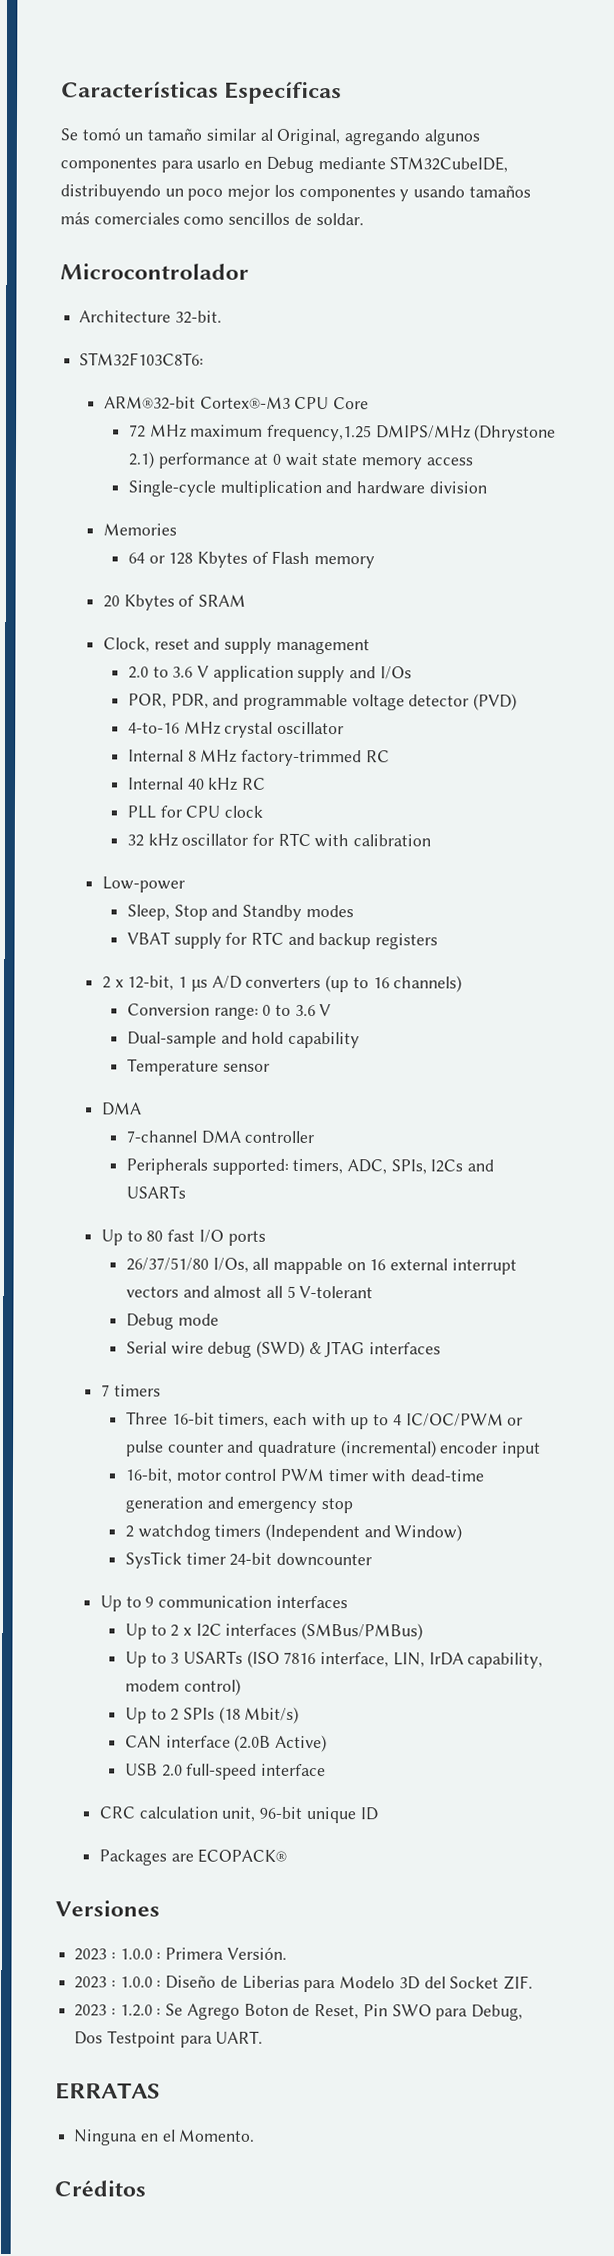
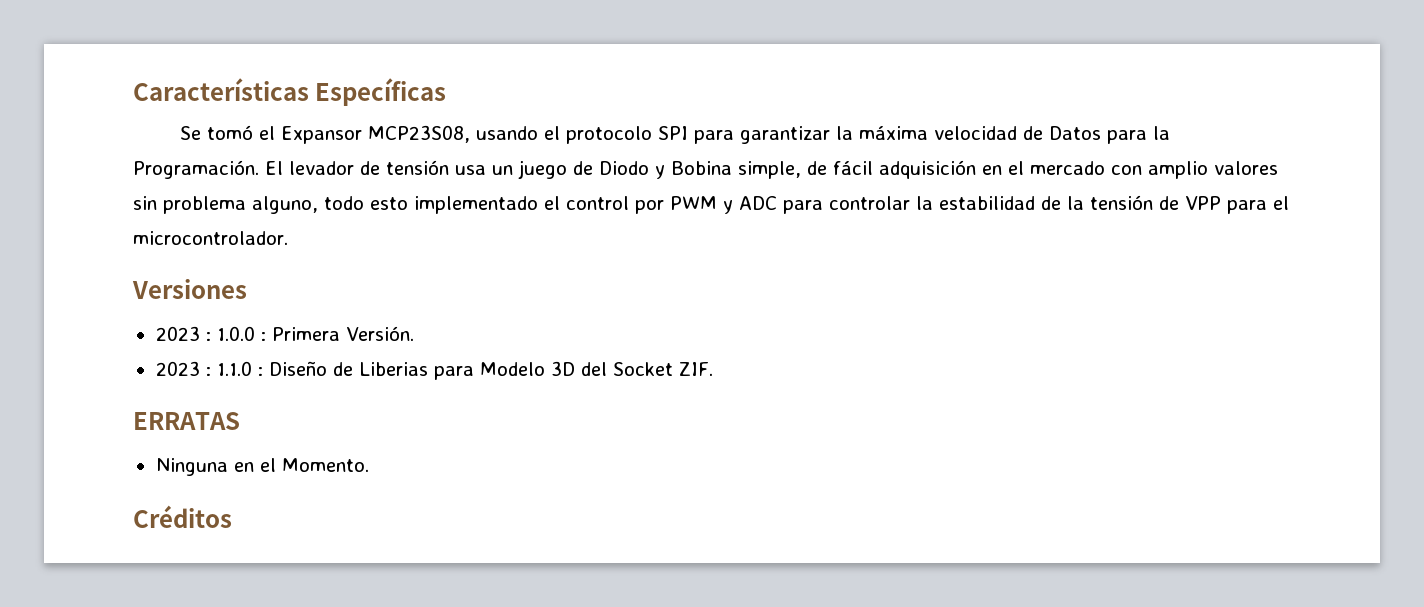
- Se tomó un tamaño similar al Original, agregando algunos componentes para usarlo en Debug mediante STM32CubeIDE, distribuyendo un poco mejor los componentes y usando tamaños más comerciales como sencillos de soldar.
- Microcontrolador
- Architecture 32-bit.
- STM32F103C8T6:
- ARM®32-bit Cortex®-M3 CPU Core
- 72 MHz maximum frequency,1.25 DMIPS/MHz (Dhrystone 2.1) performance at 0 wait state memory access
- Single-cycle multiplication and hardware division
- Memories
- 64 or 128 Kbytes of Flash memory
- 20 Kbytes of SRAM
- Clock, reset and supply management
- 2.0 to 3.6 V application supply and I/Os
- POR, PDR, and programmable voltage detector (PVD)
- 4-to-16 MHz crystal oscillator
- Internal 8 MHz factory-trimmed RC
- Internal 40 kHz RC
- PLL for CPU clock
- 32 kHz oscillator for RTC with calibration
- Low-power
- Sleep, Stop and Standby modes
- VBAT supply for RTC and backup registers
- 2 x 12-bit, 1 μs A/D converters (up to 16 channels)
- Conversion range: 0 to 3.6 V
- Dual-sample and hold capability
- Temperature sensor
- DMA
- 7-channel DMA controller
- Peripherals supported: timers, ADC, SPIs, I2Cs and USARTs
- Up to 80 fast I/O ports
- 26/37/51/80 I/Os, all mappable on 16 external interrupt vectors and almost all 5 V-tolerant
- Debug mode
- Serial wire debug (SWD) & JTAG interfaces
- 7 timers
- Three 16-bit timers, each with up to 4 IC/OC/PWM or pulse counter and quadrature (incremental) encoder input
- 16-bit, motor control PWM timer with dead-time generation and emergency stop
- 2 watchdog timers (Independent and Window)
- SysTick timer 24-bit downcounter
- Up to 9 communication interfaces
- Up to 2 x I2C interfaces (SMBus/PMBus)
- Up to 3 USARTs (ISO 7816 interface, LIN, IrDA capability, modem control)
- Up to 2 SPIs (18 Mbit/s)
- CAN interface (2.0B Active)
- USB 2.0 full-speed interface
- CRC calculation unit, 96-bit unique ID
- Packages are ECOPACK®
+ Se tomó el Expansor MCP23S08, usando el protocolo SPI para garantizar la máxima velocidad de Datos para la Programación. El levador de tensión usa un juego de Diodo y Bobina simple, de fácil adquisición en el mercado con amplio valores sin problema alguno, todo esto implementado el control por PWM y ADC para controlar la estabilidad de la tensión de VPP para el microcontrolador.
- 2023 : 1.0.0 : Diseño de Liberias para Modelo 3D del Socket ZIF.
+ 2023 : 1.1.0 : Diseño de Liberias para Modelo 3D del Socket ZIF.
- 2023 : 1.2.0 : Se Agrego Boton de Reset, Pin SWO para Debug, Dos Testpoint para UART.

